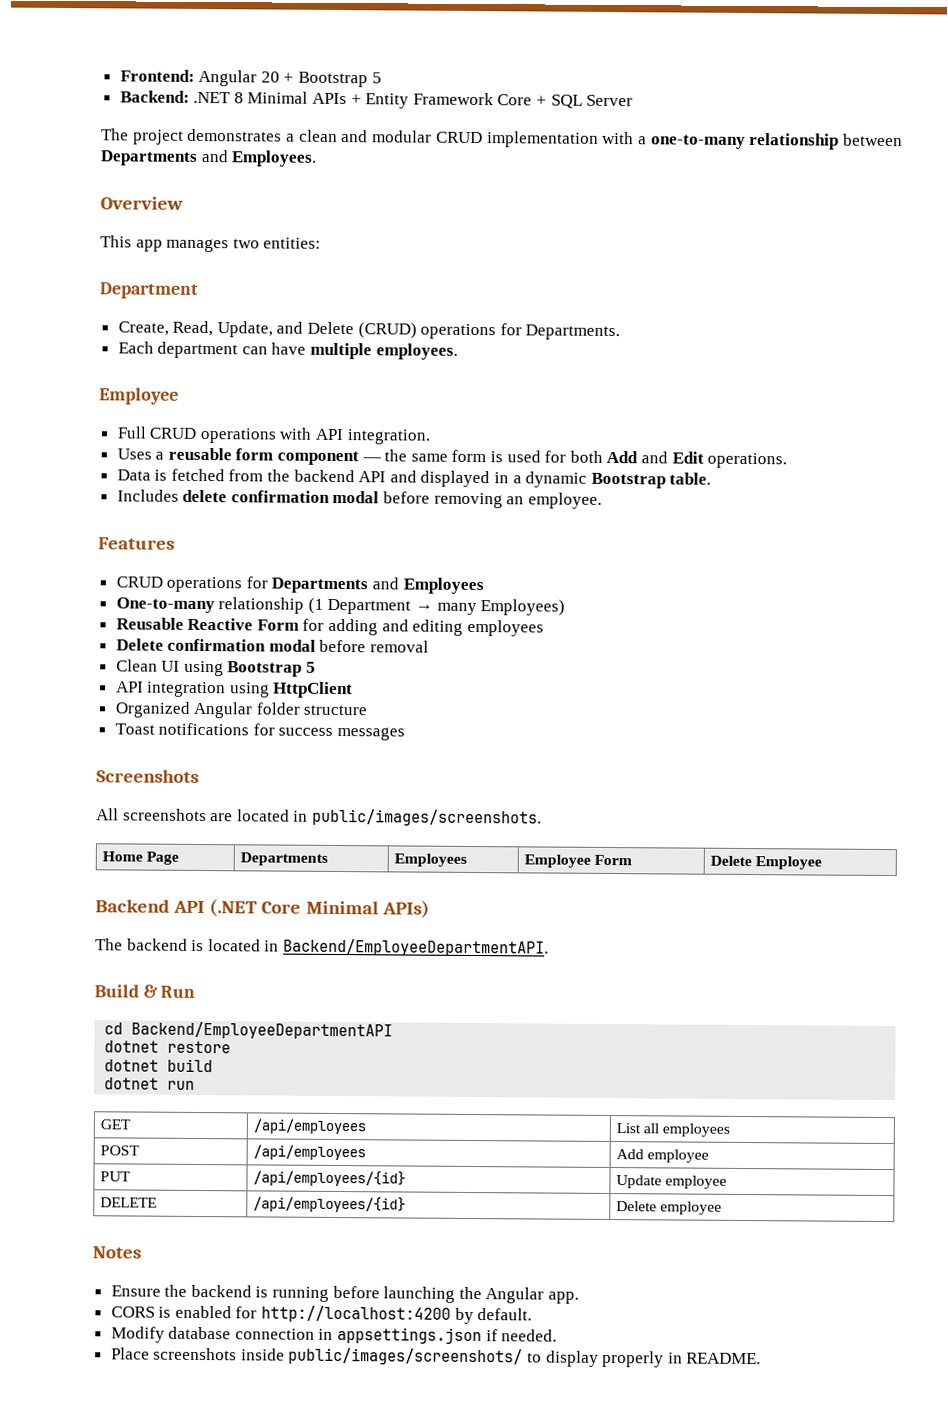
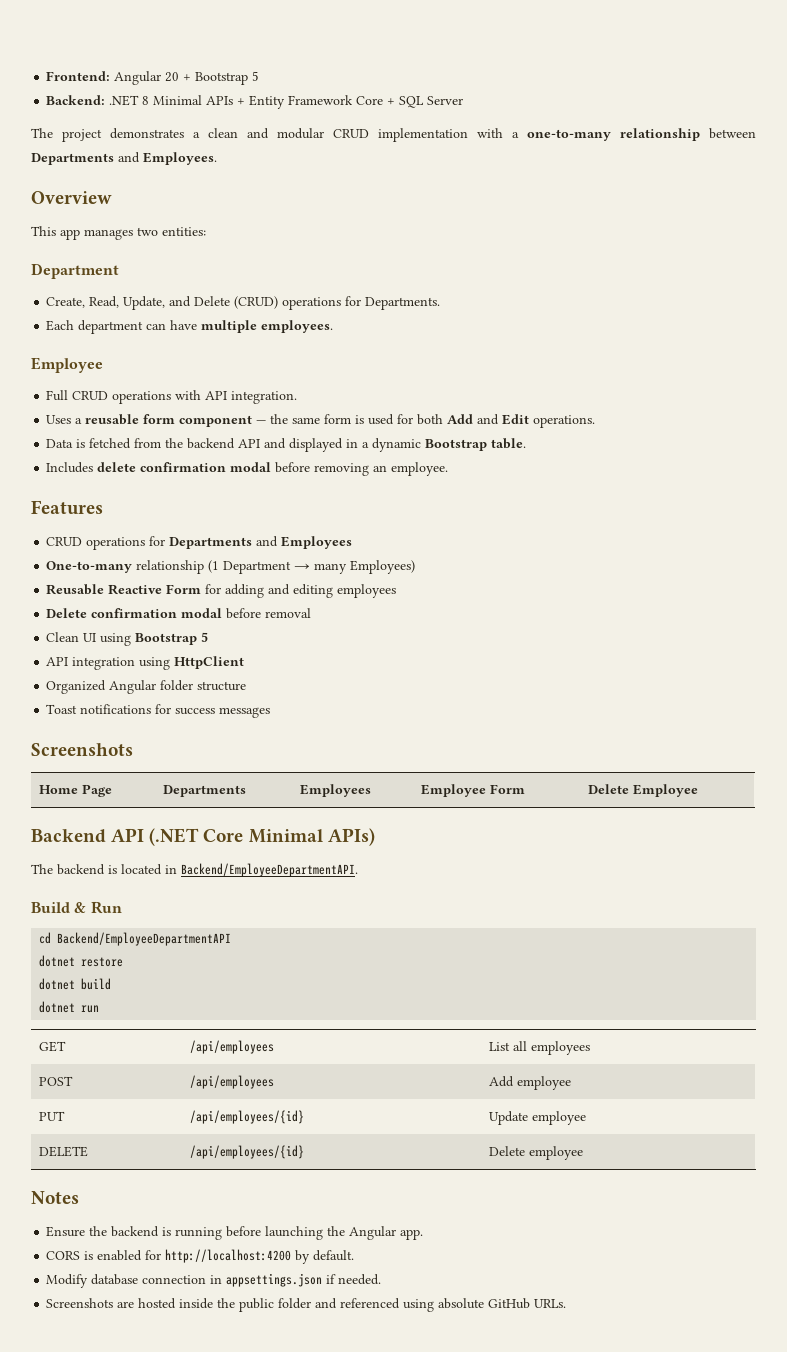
- All screenshots are located in public/images/screenshots.
- Place screenshots inside public/images/screenshots/ to display properly in README.
+ Screenshots are hosted inside the public folder and referenced using absolute GitHub URLs.

